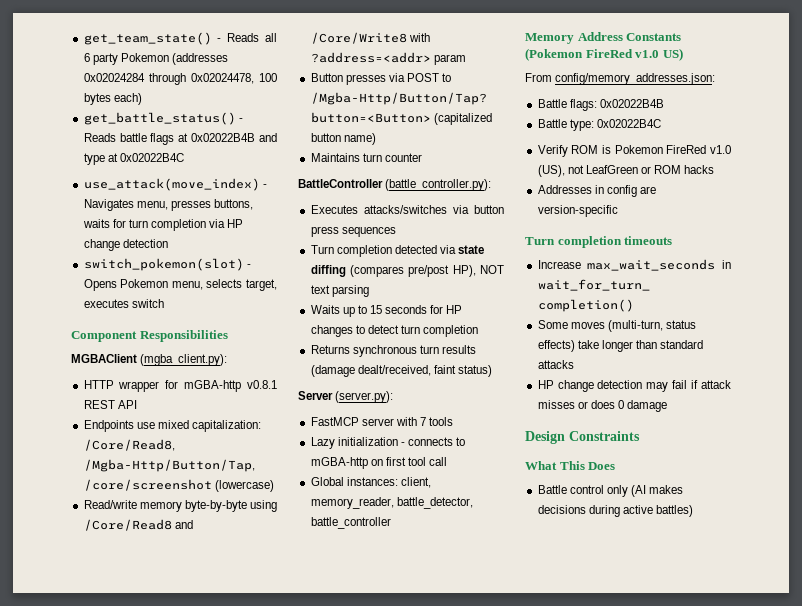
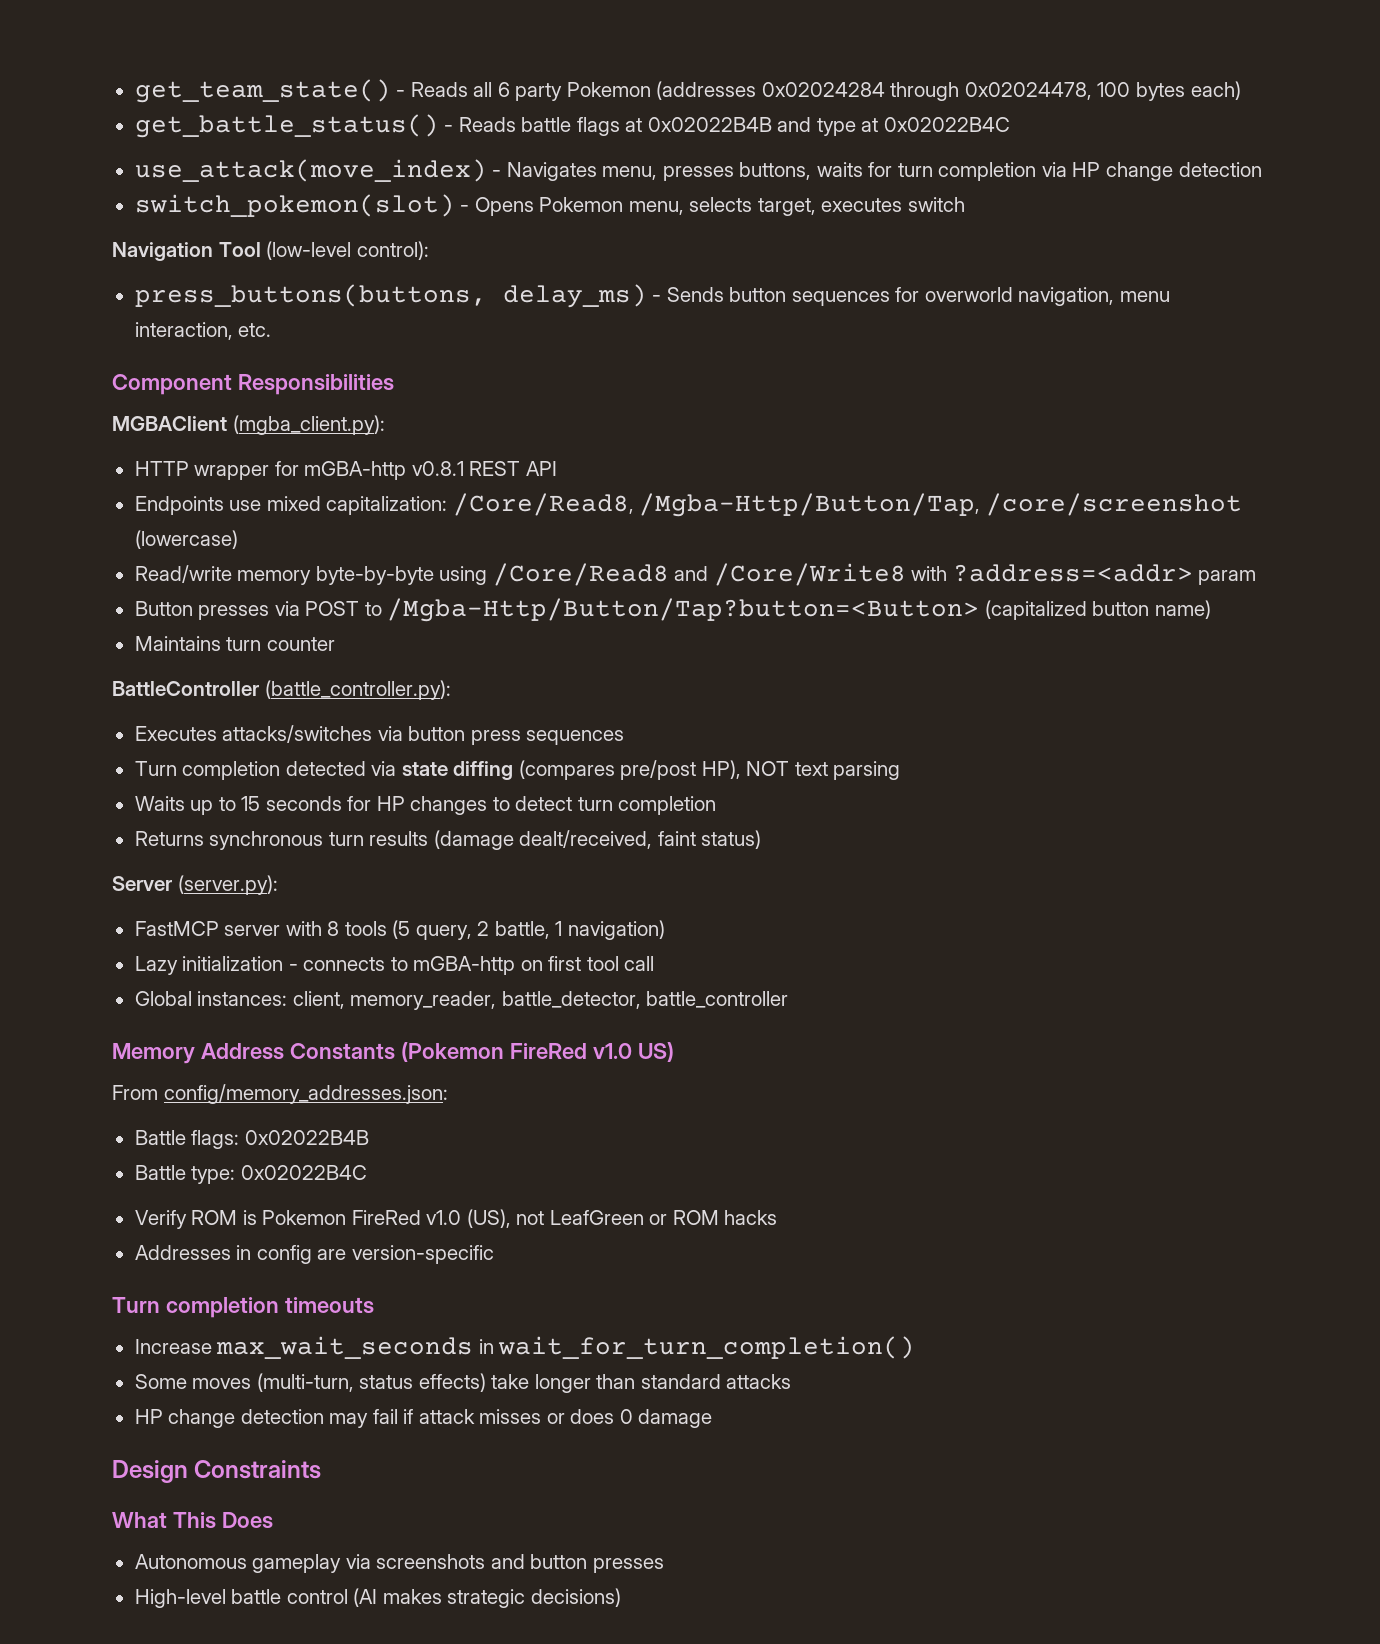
+ Navigation Tool (low-level control):
+ press_buttons(buttons, delay_ms) - Sends button sequences for overworld navigation, menu interaction, etc.
- FastMCP server with 7 tools
+ FastMCP server with 8 tools (5 query, 2 battle, 1 navigation)
- Battle control only (AI makes decisions during active battles)
+ Autonomous gameplay via screenshots and button presses
+ High-level battle control (AI makes strategic decisions)

